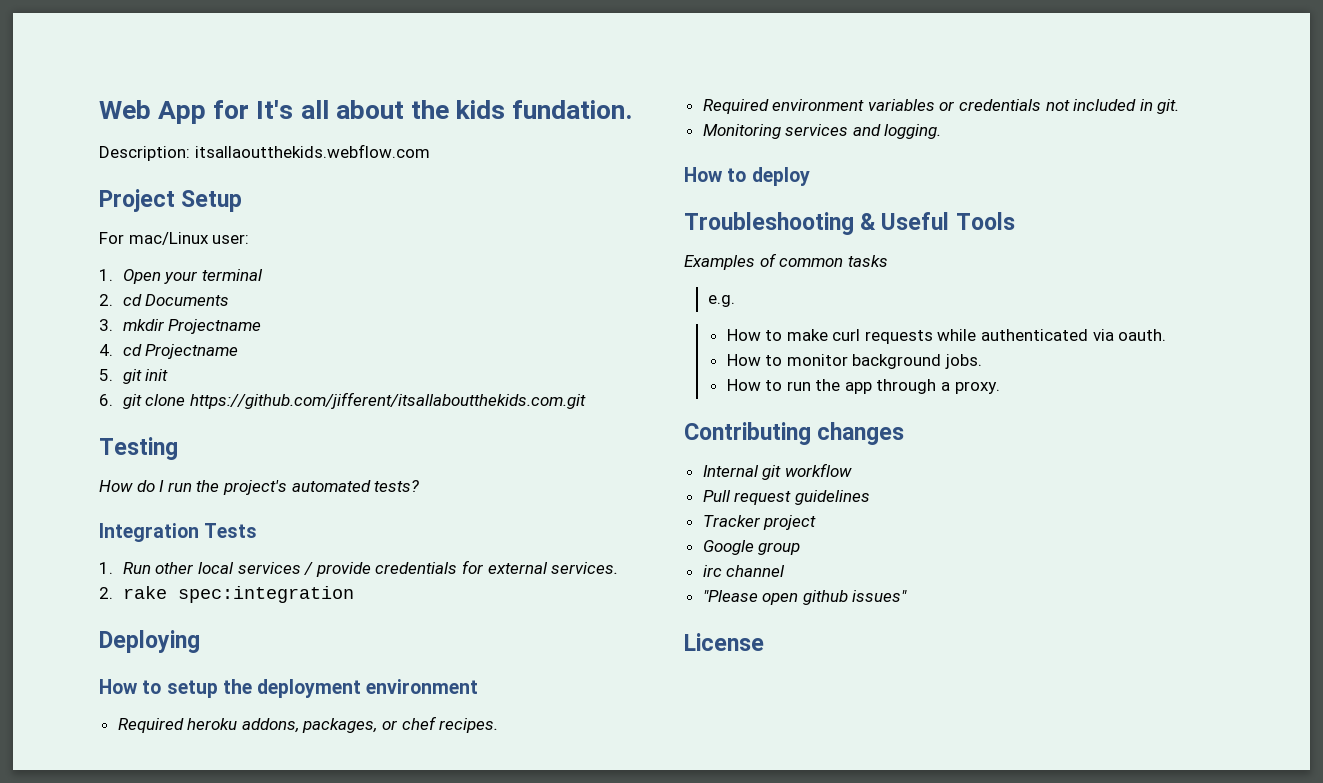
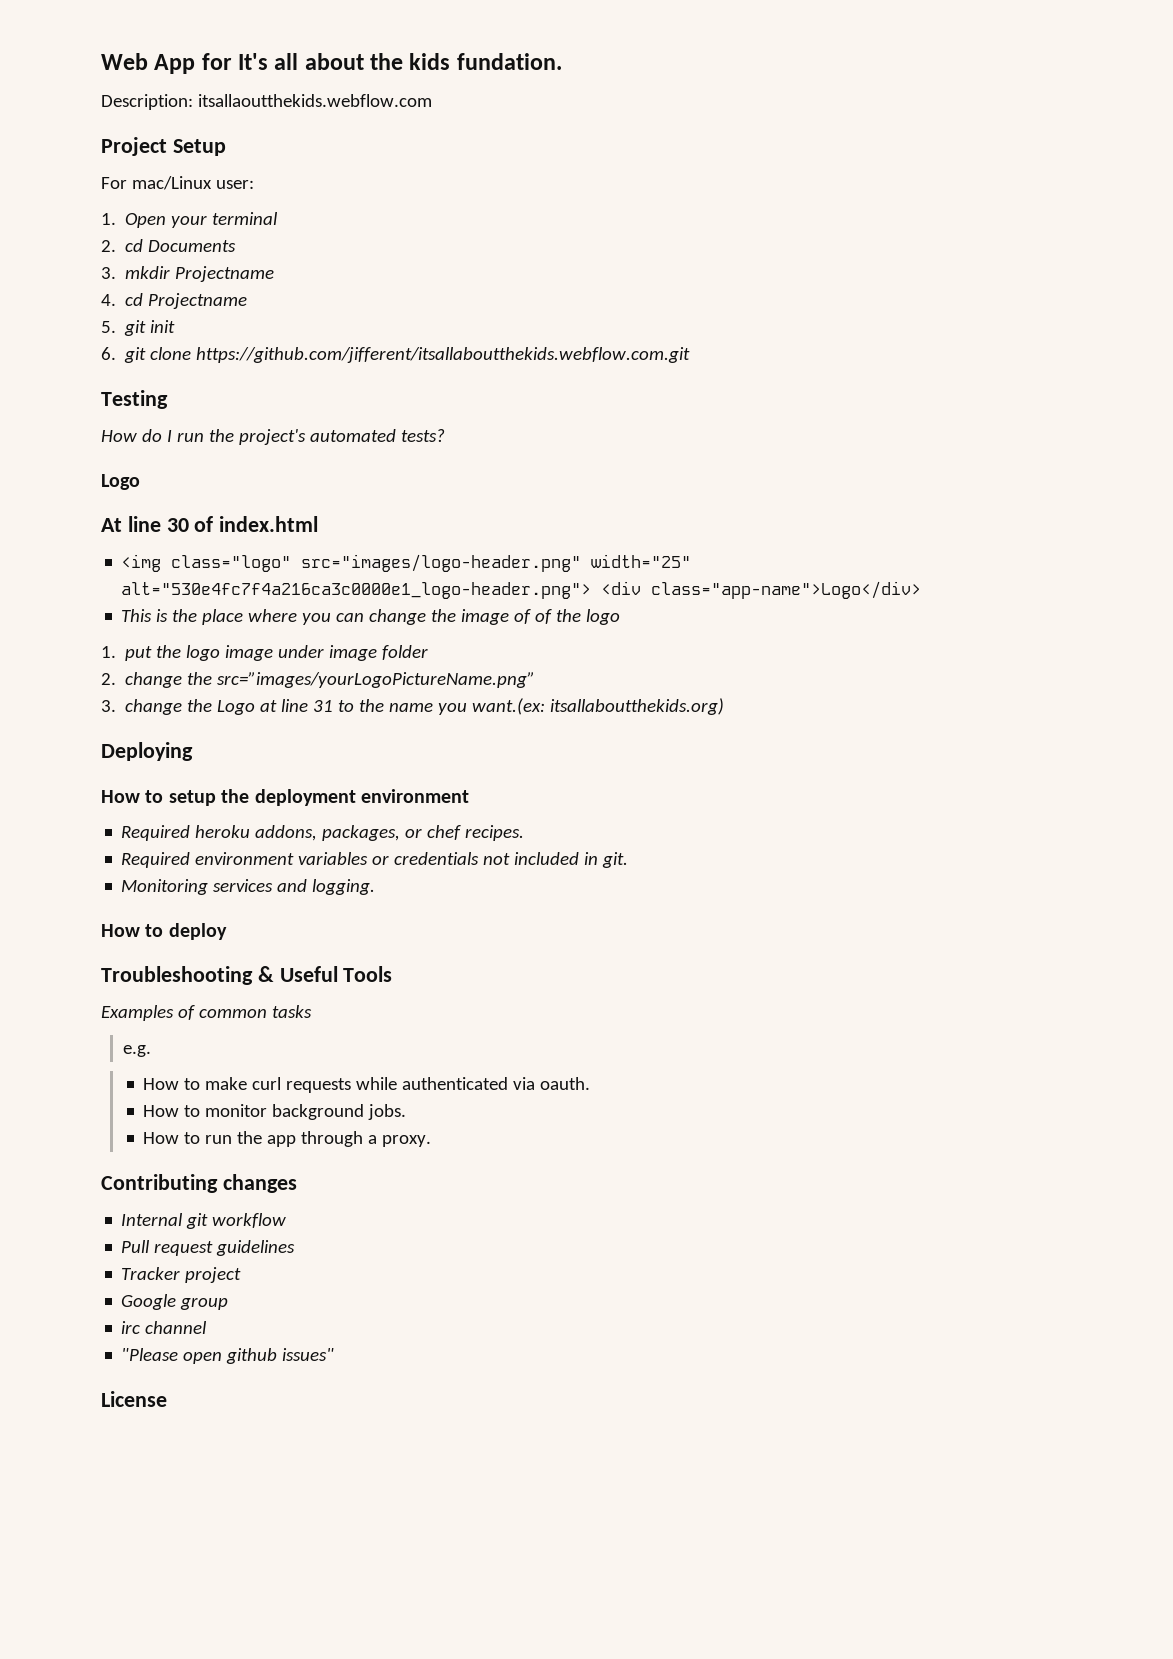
- 6. git clone https://github.com/jifferent/itsallaboutthekids.com.git
+ 6. git clone https://github.com/jifferent/itsallaboutthekids.webflow.com.git
  How do I run the project's automated tests?
- Integration Tests
- 1. Run other local services / provide credentials for external services.
- 2. rake spec:integration
+ Logo
+ At line 30 of index.html
+ <img class="logo" src="images/logo-header.png" width="25" alt="530e4fc7f4a216ca3c0000e1_logo-header.png"> <div class="app-name">Logo</div>
+ This is the place where you can change the image of of the logo
+ 1. put the logo image under image folder
+ 2. change the src=”images/yourLogoPictureName.png”
+ 3. change the Logo at line 31 to the name you want.(ex: itsallaboutthekids.org)

